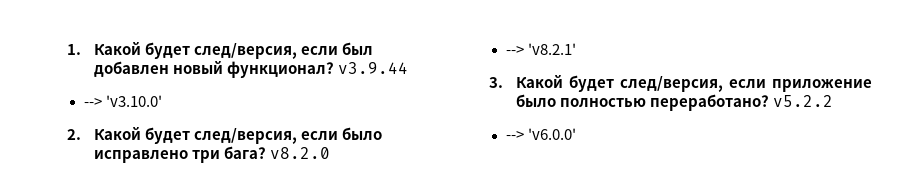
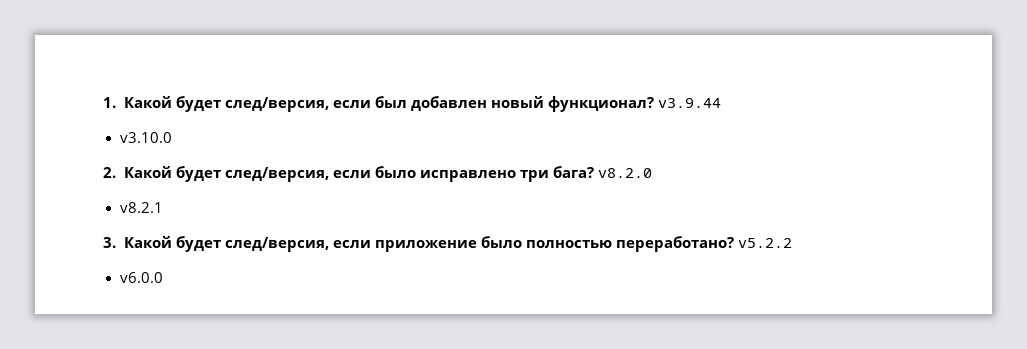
- --> 'v3.10.0'
+ v3.10.0
- --> 'v8.2.1'
+ v8.2.1
- --> 'v6.0.0'
+ v6.0.0

